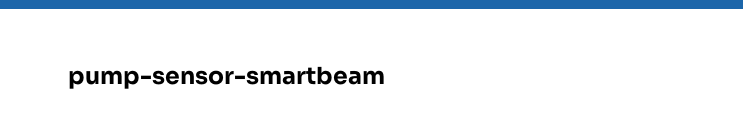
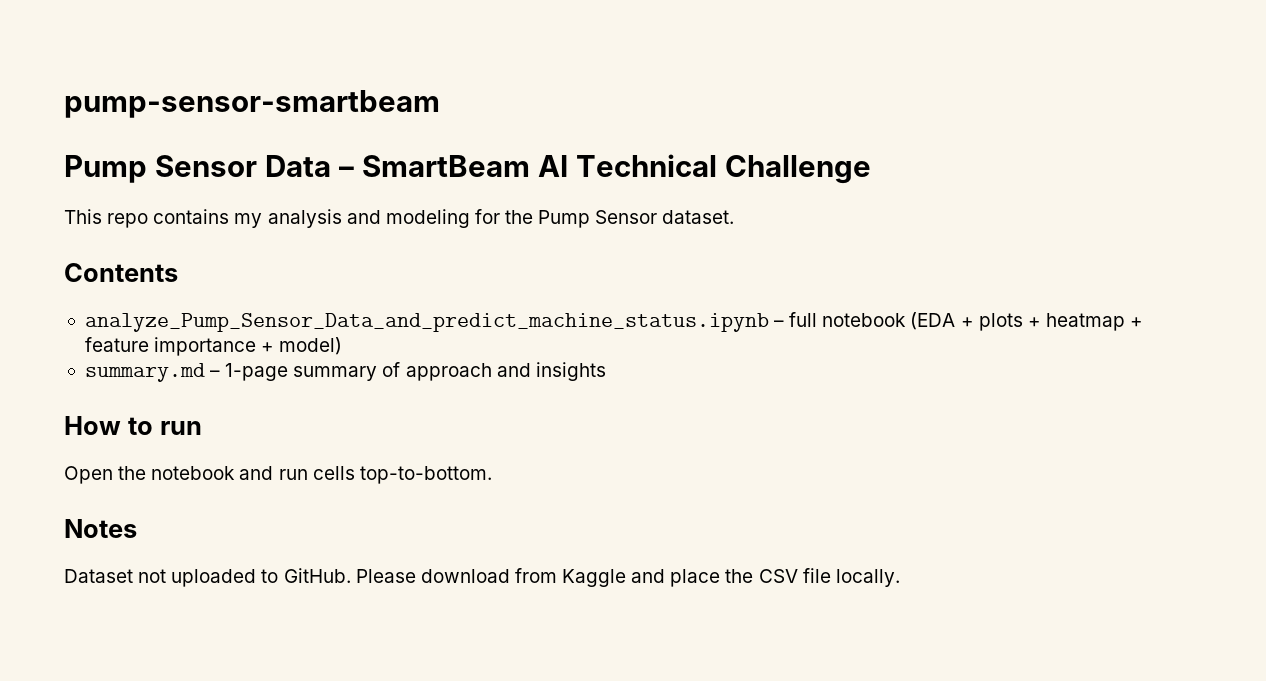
+ Pump Sensor Data – SmartBeam AI Technical Challenge
+ This repo contains my analysis and modeling for the Pump Sensor dataset.
+ Contents
+ analyze_Pump_Sensor_Data_and_predict_machine_status.ipynb – full notebook (EDA + plots + heatmap + feature importance + model)
+ summary.md – 1-page summary of approach and insights
+ How to run
+ Open the notebook and run cells top-to-bottom.
+ Notes
+ Dataset not uploaded to GitHub. Please download from Kaggle and place the CSV file locally.

